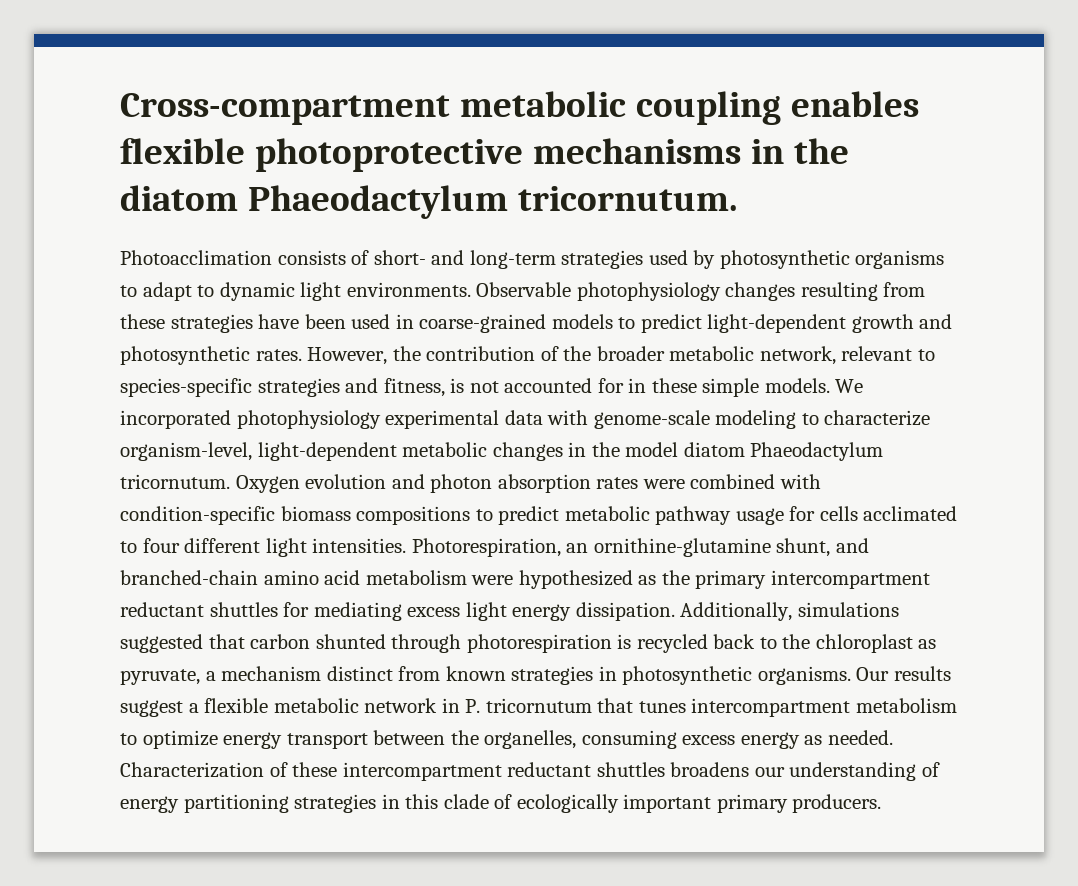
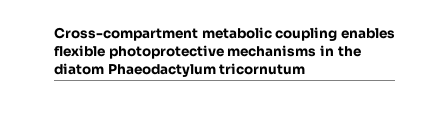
- Cross-compartment metabolic coupling enables flexible photoprotective mechanisms in the diatom Phaeodactylum tricornutum.
- Photoacclimation consists of short- and long-term strategies used by photosynthetic organisms to adapt to dynamic light environments. Observable photophysiology changes resulting from these strategies have been used in coarse-grained models to predict light-dependent growth and photosynthetic rates. However, the contribution of the broader metabolic network, relevant to species-specific strategies and fitness, is not accounted for in these simple models. We incorporated photophysiology experimental data with genome-scale modeling to characterize organism-level, light-dependent metabolic changes in the model diatom Phaeodactylum tricornutum. Oxygen evolution and photon absorption rates were combined with condition-specific biomass compositions to predict metabolic pathway usage for cells acclimated to four different light intensities. Photorespiration, an ornithine-glutamine shunt, and branched-chain amino acid metabolism were hypothesized as the primary intercompartment reductant shuttles for mediating excess light energy dissipation. Additionally, simulations suggested that carbon shunted through photorespiration is recycled back to the chloroplast as pyruvate, a mechanism distinct from known strategies in photosynthetic organisms. Our results suggest a flexible metabolic network in P. tricornutum that tunes intercompartment metabolism to optimize energy transport between the organelles, consuming excess energy as needed. Characterization of these intercompartment reductant shuttles broadens our understanding of energy partitioning strategies in this clade of ecologically important primary producers.
+ Cross-compartment metabolic coupling enables flexible photoprotective mechanisms in the diatom Phaeodactylum tricornutum

